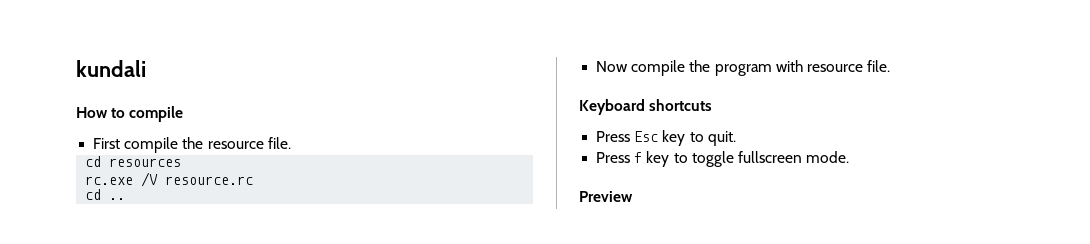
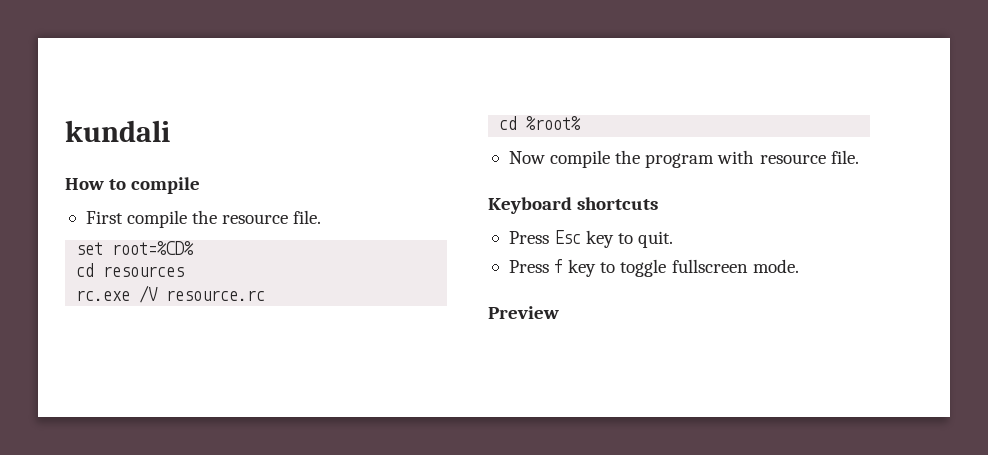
+ set root=%CD%
- cd ..
+ cd %root%

